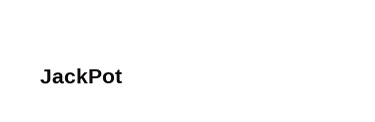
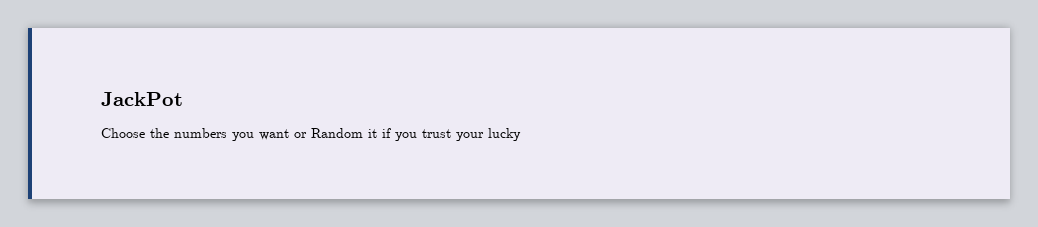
+ Choose the numbers you want or Random it if you trust your lucky

